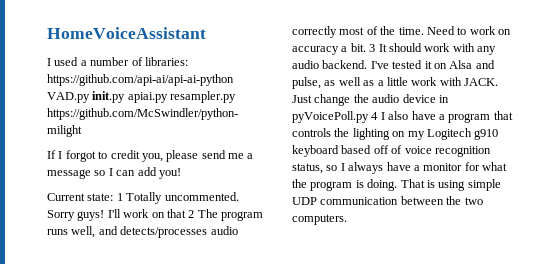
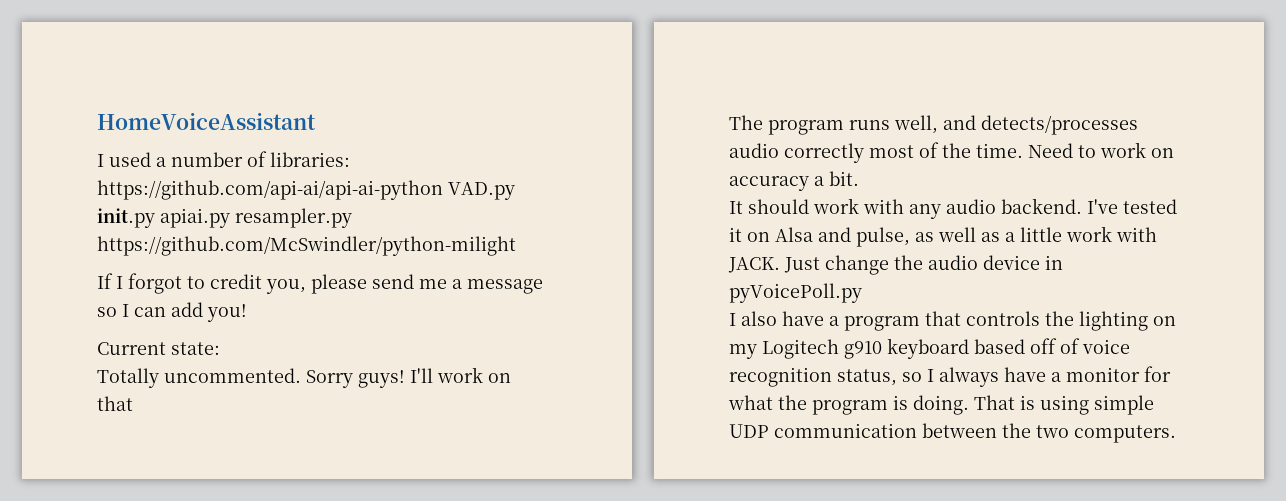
- Current state: 1 Totally uncommented.
+ Current state:
+ Totally uncommented.
- I'll work on that 2 The program runs well, and detects/processes audio correctly most of the time.
+ I'll work on that
+ The program runs well, and detects/processes audio correctly most of the time.
- Need to work on accuracy a bit. 3 It should work with any audio backend.
+ Need to work on accuracy a bit.
+ It should work with any audio backend.
- Just change the audio device in pyVoicePoll.py 4 I also have a program that controls the lighting on my Logitech g910 keyboard based off of voice recognition status, so I always have a monitor for what the program is doing.
+ Just change the audio device in pyVoicePoll.py
+ I also have a program that controls the lighting on my Logitech g910 keyboard based off of voice recognition status, so I always have a monitor for what the program is doing.

